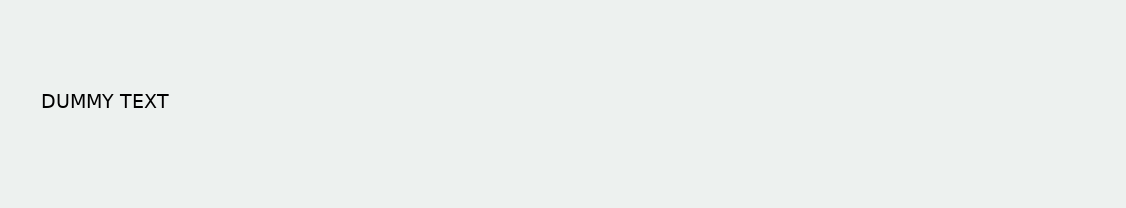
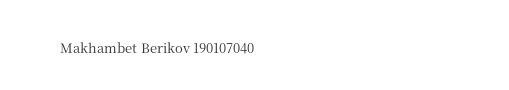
- DUMMY TEXT
+ Makhambet Berikov 190107040

